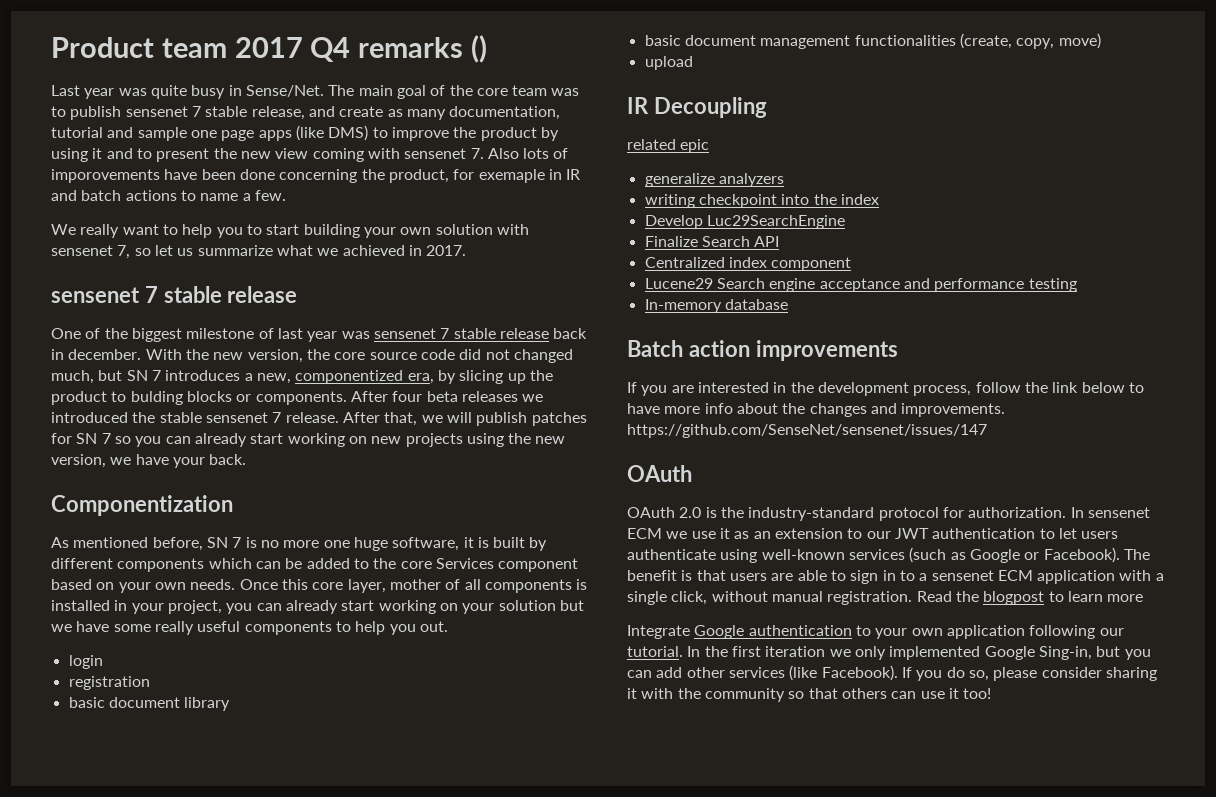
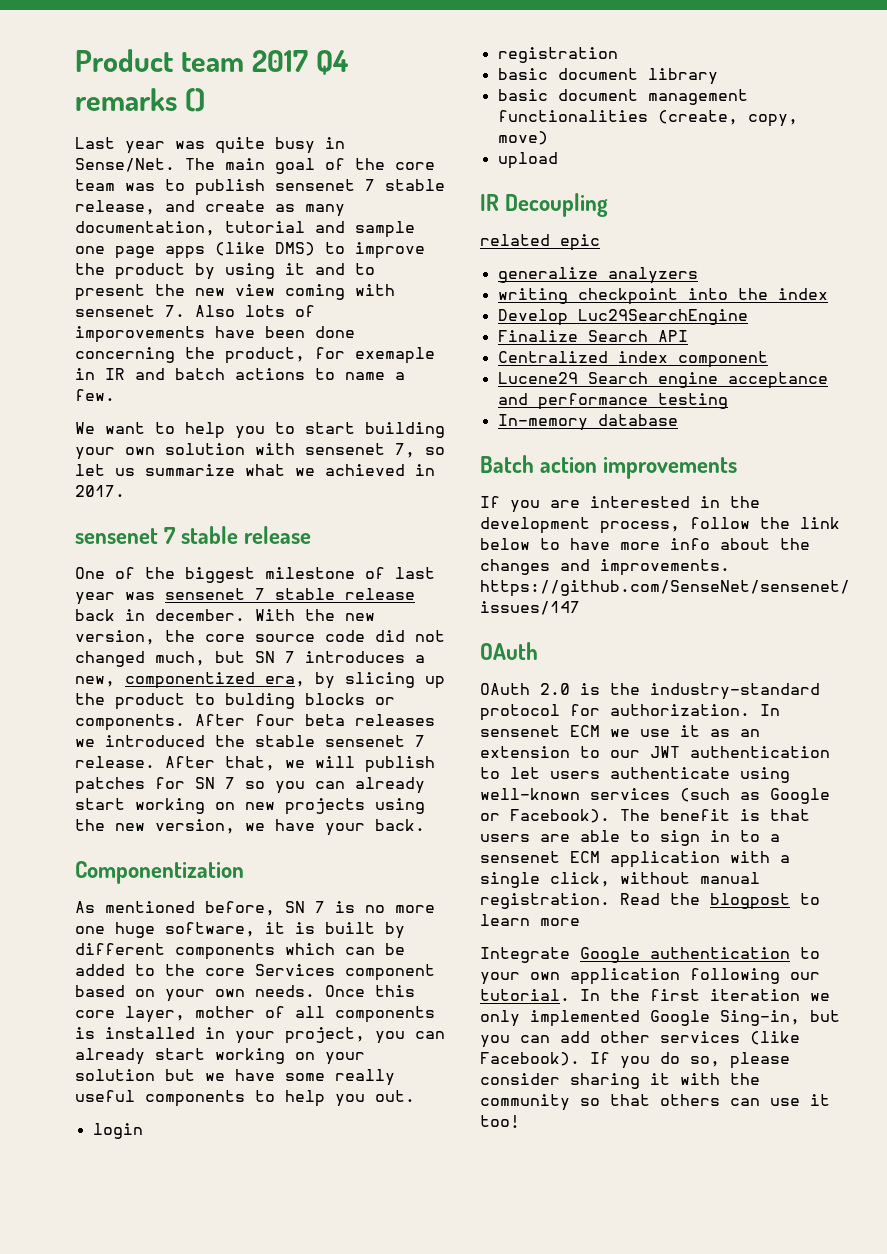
- We really want to help you to start building your own solution with sensenet 7, so let us summarize what we achieved in 2017.
+ We want to help you to start building your own solution with sensenet 7, so let us summarize what we achieved in 2017.

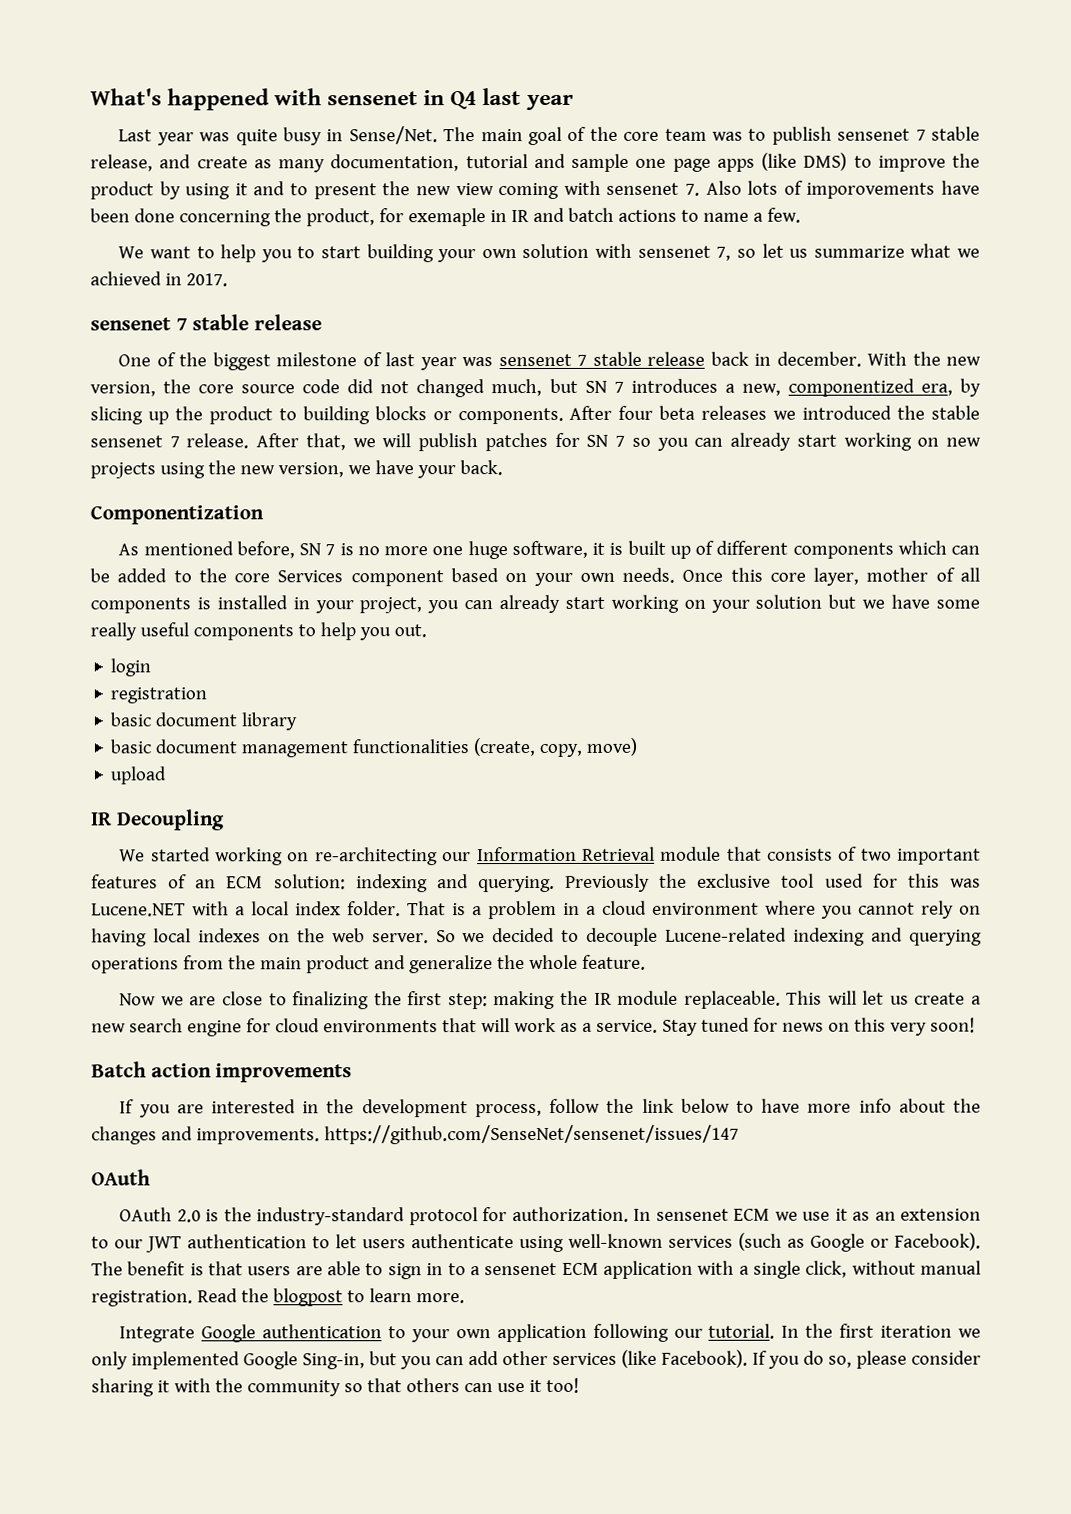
- Product team 2017 Q4 remarks ()
+ What's happened with sensenet in Q4 last year
- With the new version, the core source code did not changed much, but SN 7 introduces a new, componentized era, by slicing up the product to bulding blocks or components.
+ With the new version, the core source code did not changed much, but SN 7 introduces a new, componentized era, by slicing up the product to building blocks or components.
- As mentioned before, SN 7 is no more one huge software, it is built by different components which can be added to the core Services component based on your own needs.
+ As mentioned before, SN 7 is no more one huge software, it is built up of different components which can be added to the core Services component based on your own needs.
- related epic
- generalize analyzers
- writing checkpoint into the index
- Develop Luc29SearchEngine
- Finalize Search API
- Centralized index component
- Lucene29 Search engine acceptance and performance testing
- In-memory database
+ We started working on re-architecting our Information Retrieval module that consists of two important features of an ECM solution: indexing and querying. Previously the exclusive tool used for this was Lucene.NET with a local index folder. That is a problem in a cloud environment where you cannot rely on having local indexes on the web server. So we decided to decouple Lucene-related indexing and querying operations from the main product and generalize the whole feature.
+ Now we are close to finalizing the first step: making the IR module replaceable. This will let us create a new search engine for cloud environments that will work as a service. Stay tuned for news on this very soon!
- Read the blogpost to learn more
+ Read the blogpost to learn more.

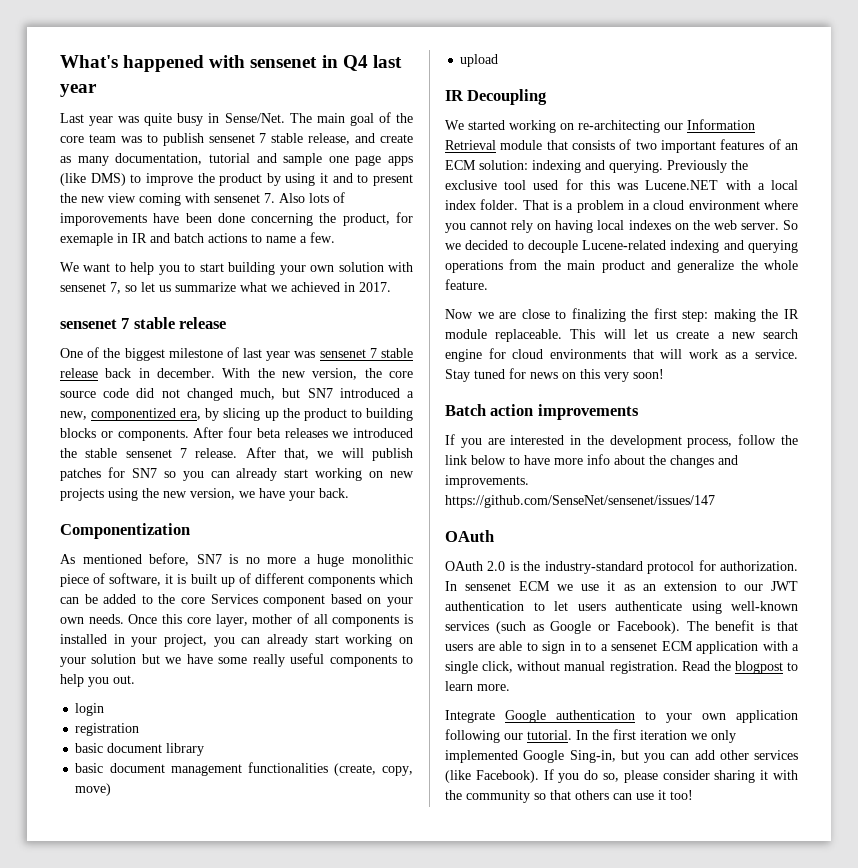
- With the new version, the core source code did not changed much, but SN 7 introduces a new, componentized era, by slicing up the product to building blocks or components.
+ With the new version, the core source code did not changed much, but SN7 introduced a new, componentized era, by slicing up the product to building blocks or components.
- After that, we will publish patches for SN 7 so you can already start working on new projects using the new version, we have your back.
+ After that, we will publish patches for SN7 so you can already start working on new projects using the new version, we have your back.
- As mentioned before, SN 7 is no more one huge software, it is built up of different components which can be added to the core Services component based on your own needs.
+ As mentioned before, SN7 is no more a huge monolithic piece of software, it is built up of different components which can be added to the core Services component based on your own needs.

